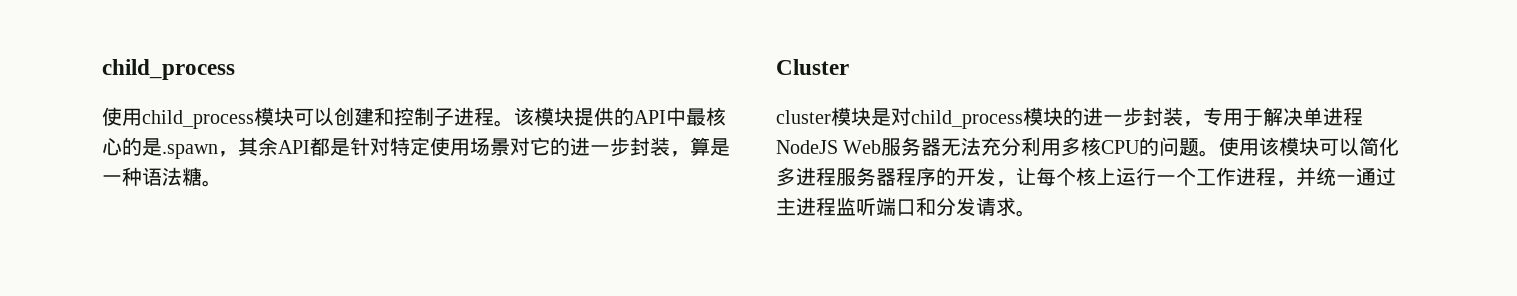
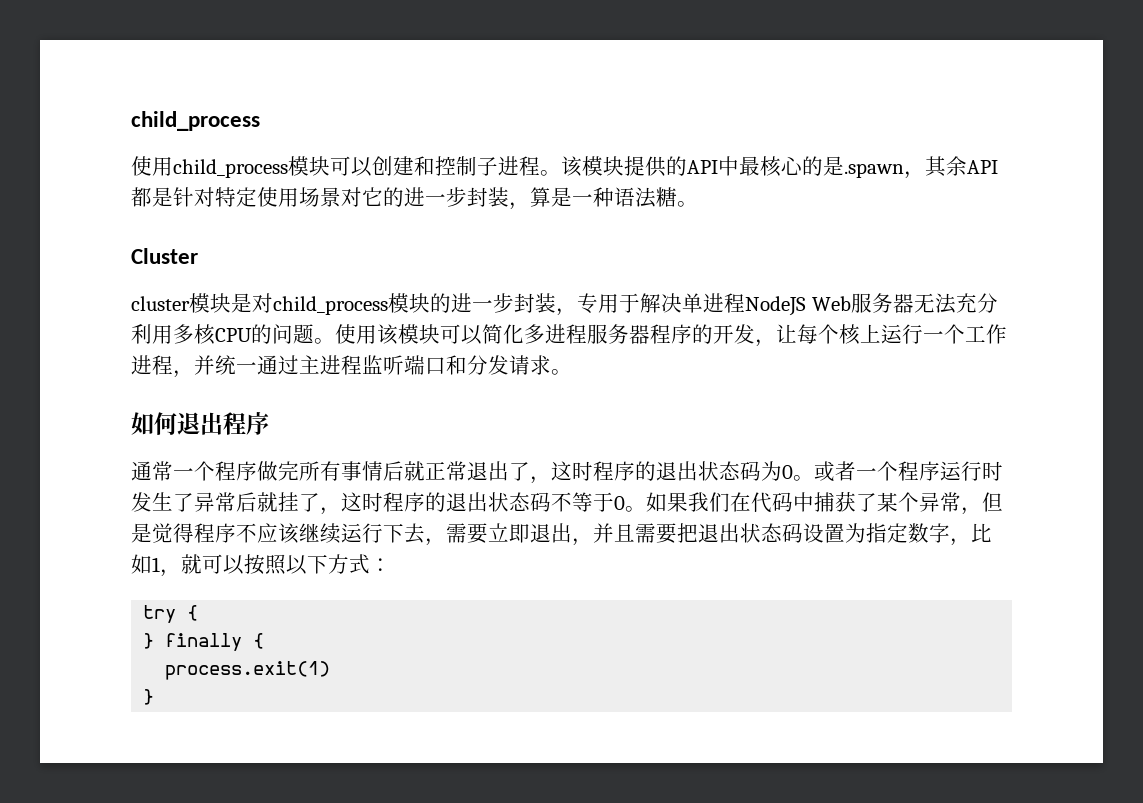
+ 如何退出程序
+ 通常一个程序做完所有事情后就正常退出了，这时程序的退出状态码为0。或者一个程序运行时发生了异常后就挂了，这时程序的退出状态码不等于0。如果我们在代码中捕获了某个异常，但是觉得程序不应该继续运行下去，需要立即退出，并且需要把退出状态码设置为指定数字，比如1，就可以按照以下方式：
+ try {
+ } finally {
+ process.exit(1)
+ }

